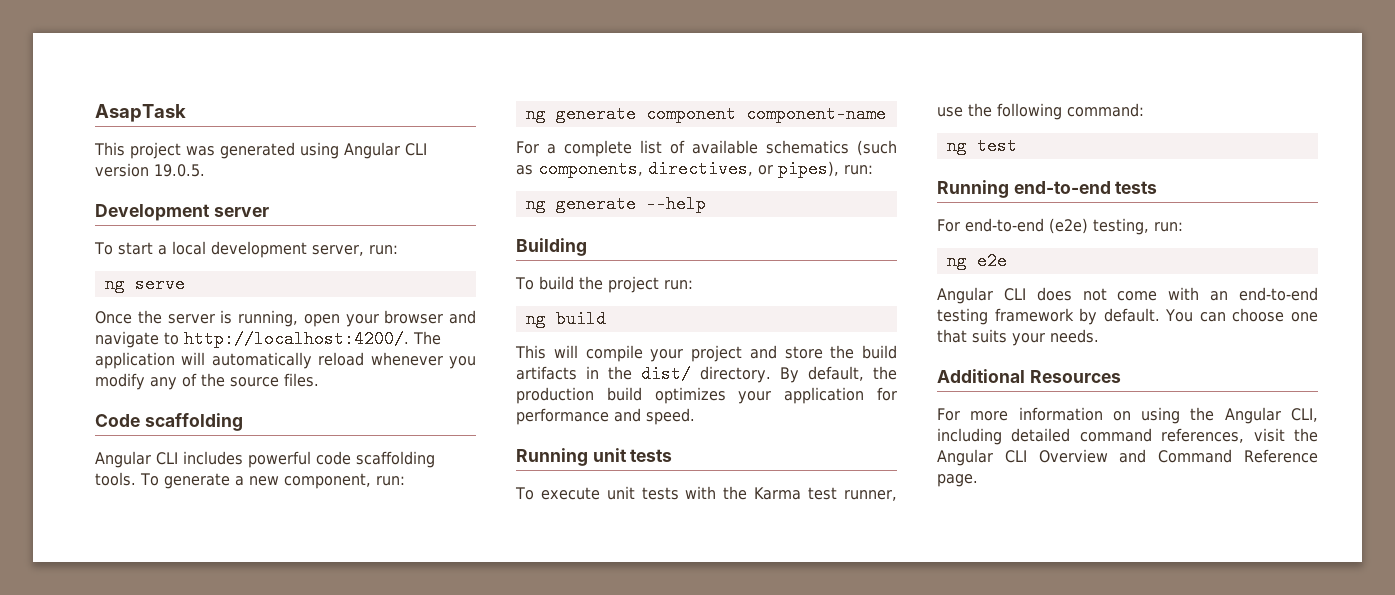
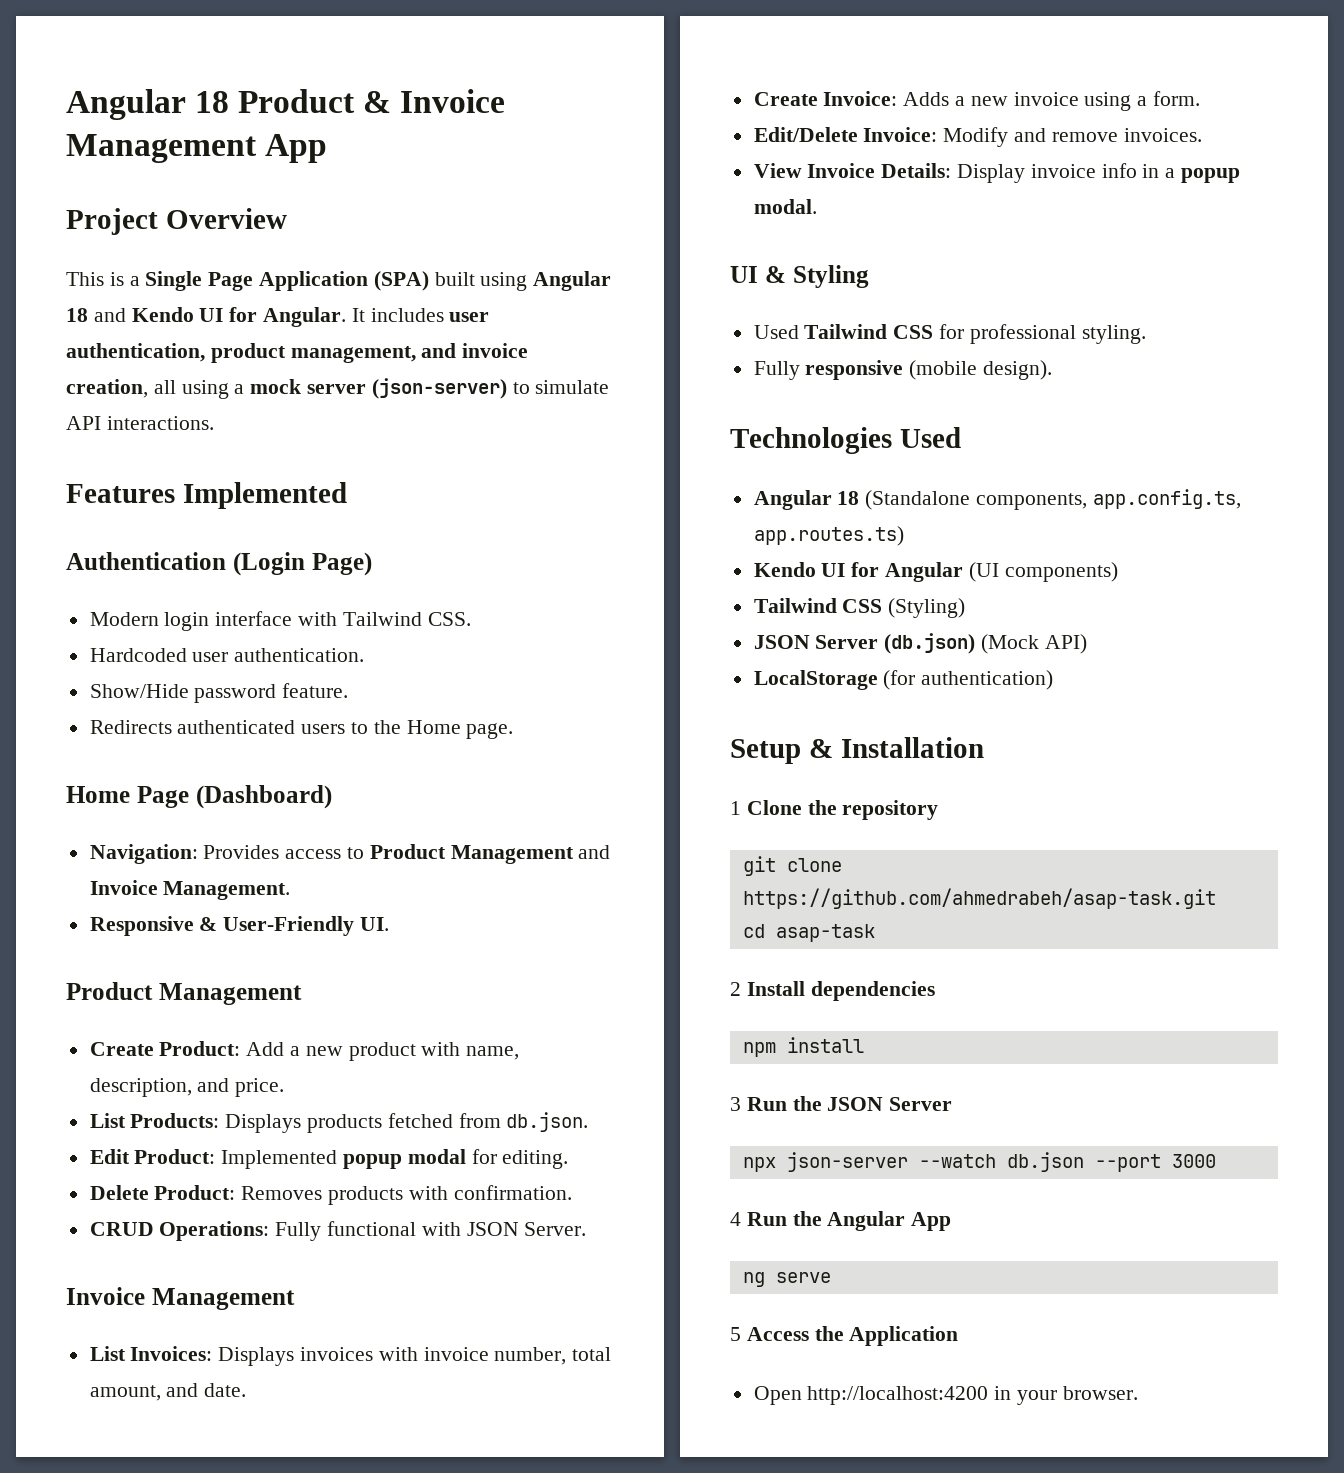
- AsapTask
- This project was generated using Angular CLI version 19.0.5.
- Development server
- To start a local development server, run:
+ Angular 18 Product & Invoice Management App
+ Project Overview
+ This is a Single Page Application (SPA) built using Angular 18 and Kendo UI for Angular. It includes user authentication, product management, and invoice creation, all using a mock server (json-server) to simulate API interactions.
+ Features Implemented
+ Authentication (Login Page)
+ Modern login interface with Tailwind CSS.
+ Hardcoded user authentication.
+ Show/Hide password feature.
+ Redirects authenticated users to the Home page.
+ Home Page (Dashboard)
+ Navigation: Provides access to Product Management and Invoice Management.
+ Responsive & User-Friendly UI.
+ Product Management
+ Create Product: Add a new product with name, description, and price.
+ List Products: Displays products fetched from db.json.
+ Edit Product: Implemented popup modal for editing.
+ Delete Product: Removes products with confirmation.
+ CRUD Operations: Fully functional with JSON Server.
+ Invoice Management
+ List Invoices: Displays invoices with invoice number, total amount, and date.
+ Create Invoice: Adds a new invoice using a form.
+ Edit/Delete Invoice: Modify and remove invoices.
+ View Invoice Details: Display invoice info in a popup modal.
+ UI & Styling
+ Used Tailwind CSS for professional styling.
+ Fully responsive (mobile design).
+ Technologies Used
+ Angular 18 (Standalone components, app.config.ts, app.routes.ts)
+ Kendo UI for Angular (UI components)
+ Tailwind CSS (Styling)
+ JSON Server (db.json) (Mock API)
+ LocalStorage (for authentication)
+ Setup & Installation
+ 1 Clone the repository
+ git clone https://github.com/ahmedrabeh/asap-task.git
+ cd asap-task
+ 2 Install dependencies
+ npm install
+ 3 Run the JSON Server
+ npx json-server --watch db.json --port 3000
+ 4 Run the Angular App
  ng serve
- Once the server is running, open your browser and navigate to http://localhost:4200/. The application will automatically reload whenever you modify any of the source files.
- Code scaffolding
- Angular CLI includes powerful code scaffolding tools. To generate a new component, run:
- ng generate component component-name
- For a complete list of available schematics (such as components, directives, or pipes), run:
- ng generate --help
- Building
- To build the project run:
- ng build
- This will compile your project and store the build artifacts in the dist/ directory. By default, the production build optimizes your application for performance and speed.
- Running unit tests
- To execute unit tests with the Karma test runner, use the following command:
- ng test
- Running end-to-end tests
- For end-to-end (e2e) testing, run:
- ng e2e
- Angular CLI does not come with an end-to-end testing framework by default. You can choose one that suits your needs.
- Additional Resources
- For more information on using the Angular CLI, including detailed command references, visit the Angular CLI Overview and Command Reference page.
+ 5 Access the Application
+ Open http://localhost:4200 in your browser.

